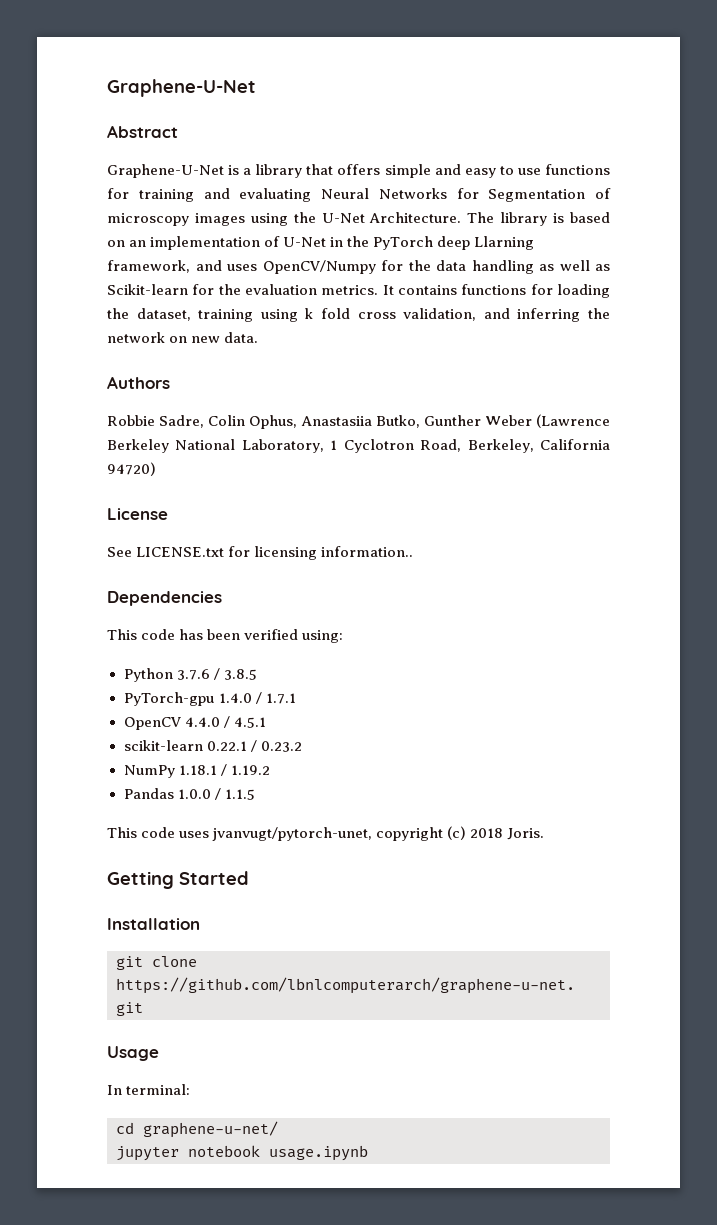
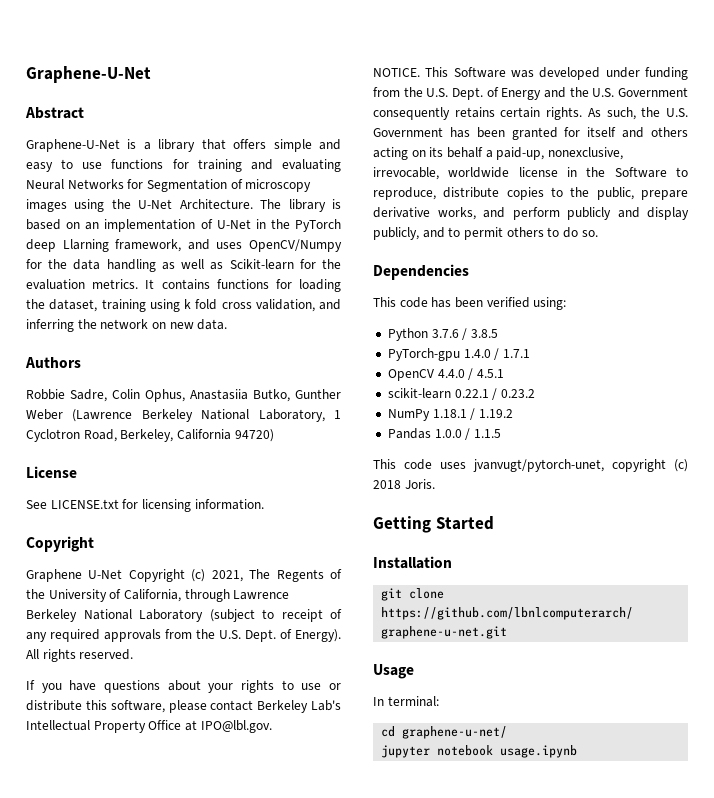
- See LICENSE.txt for licensing information..
+ See LICENSE.txt for licensing information.
+ Copyright
+ Graphene U-Net Copyright (c) 2021, The Regents of the University of California, through Lawrence Berkeley National Laboratory (subject to receipt of any required approvals from the U.S. Dept. of Energy). All rights reserved.
+ If you have questions about your rights to use or distribute this software, please contact Berkeley Lab's Intellectual Property Office at IPO@lbl.gov.
+ NOTICE. This Software was developed under funding from the U.S. Dept. of Energy and the U.S. Government consequently retains certain rights. As such, the U.S. Government has been granted for itself and others acting on its behalf a paid-up, nonexclusive, irrevocable, worldwide license in the Software to reproduce, distribute copies to the public, prepare derivative works, and perform publicly and display publicly, and to permit others to do so.

